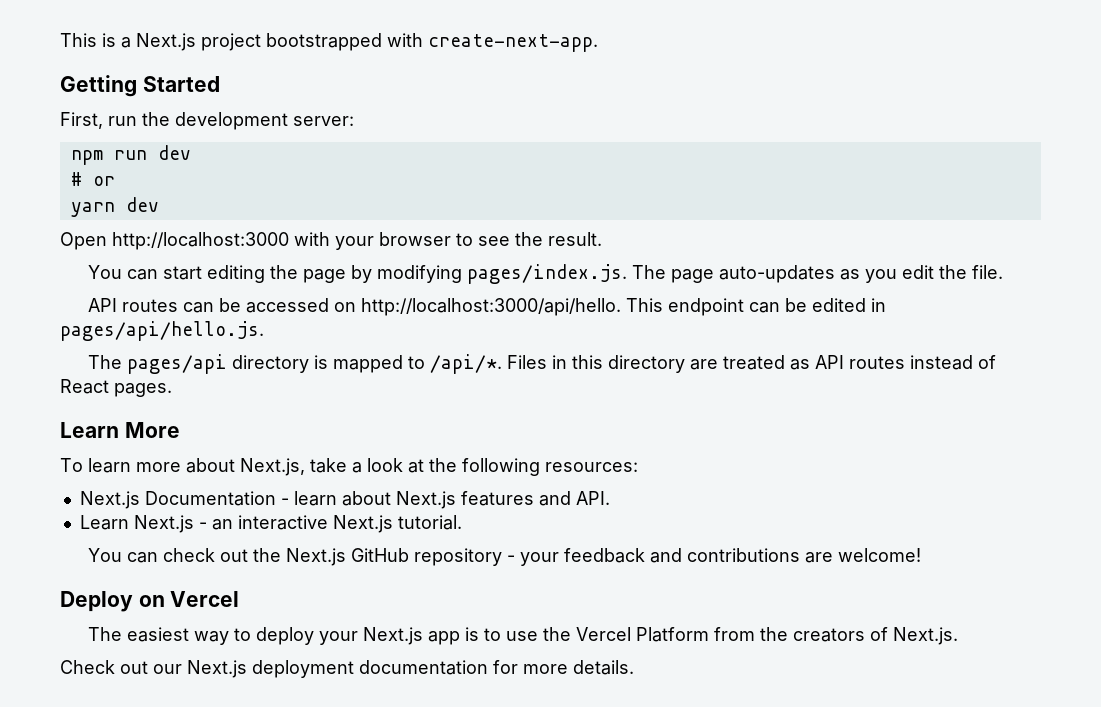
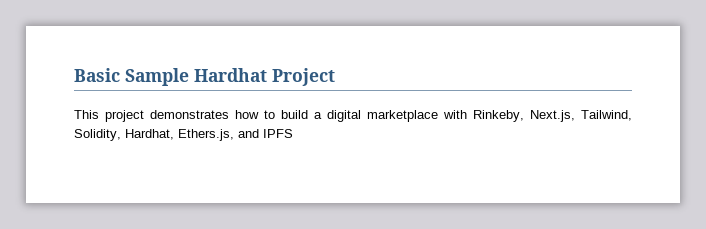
- This is a Next.js project bootstrapped with create-next-app.
- Getting Started
- First, run the development server:
- npm run dev
- # or
- yarn dev
- Open http://localhost:3000 with your browser to see the result.
- You can start editing the page by modifying pages/index.js. The page auto-updates as you edit the file.
- API routes can be accessed on http://localhost:3000/api/hello. This endpoint can be edited in pages/api/hello.js.
- The pages/api directory is mapped to /api/*. Files in this directory are treated as API routes instead of React pages.
- Learn More
- To learn more about Next.js, take a look at the following resources:
- Next.js Documentation - learn about Next.js features and API.
- Learn Next.js - an interactive Next.js tutorial.
- You can check out the Next.js GitHub repository - your feedback and contributions are welcome!
- Deploy on Vercel
- The easiest way to deploy your Next.js app is to use the Vercel Platform from the creators of Next.js.
- Check out our Next.js deployment documentation for more details.
+ Basic Sample Hardhat Project
+ This project demonstrates how to build a digital marketplace with Rinkeby, Next.js, Tailwind, Solidity, Hardhat, Ethers.js, and IPFS

